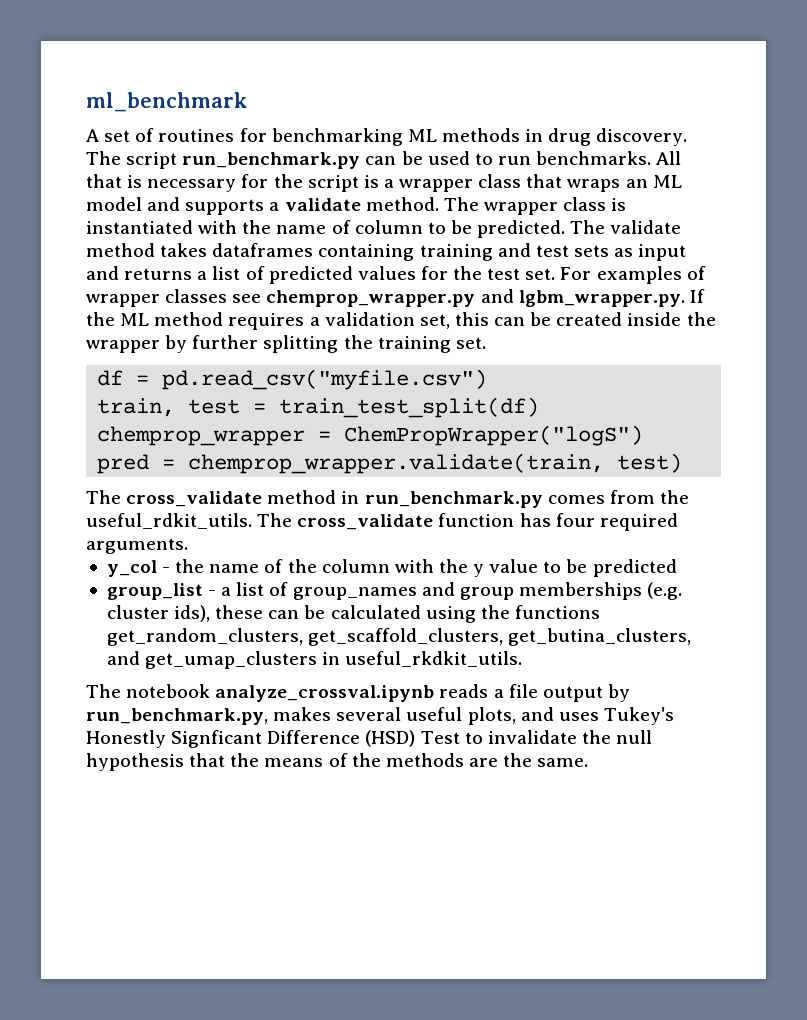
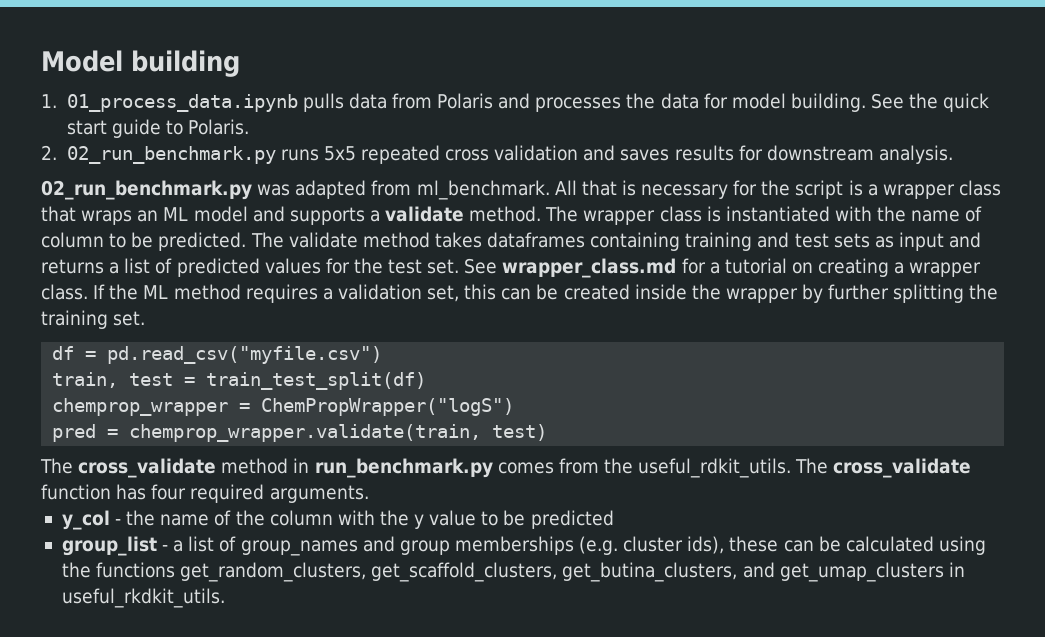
- ml_benchmark
- A set of routines for benchmarking ML methods in drug discovery. The script run_benchmark.py can be used to run benchmarks.
+ Model building
+ 1. 01_process_data.ipynb pulls data from Polaris and processes the data for model building. See the quick start guide to Polaris.
+ 2. 02_run_benchmark.py runs 5x5 repeated cross validation and saves results for downstream analysis.
+ 02_run_benchmark.py was adapted from ml_benchmark.
- For examples of wrapper classes see chemprop_wrapper.py and lgbm_wrapper.py. If the ML method requires a validation set, this can be created inside the wrapper by further splitting the training set.
+ See wrapper_class.md for a tutorial on creating a wrapper class. If the ML method requires a validation set, this can be created inside the wrapper by further splitting the training set.
- The notebook analyze_crossval.ipynb reads a file output by run_benchmark.py, makes several useful plots, and uses Tukey's Honestly Signficant Difference (HSD) Test to invalidate the null hypothesis that the means of the methods are the same.

